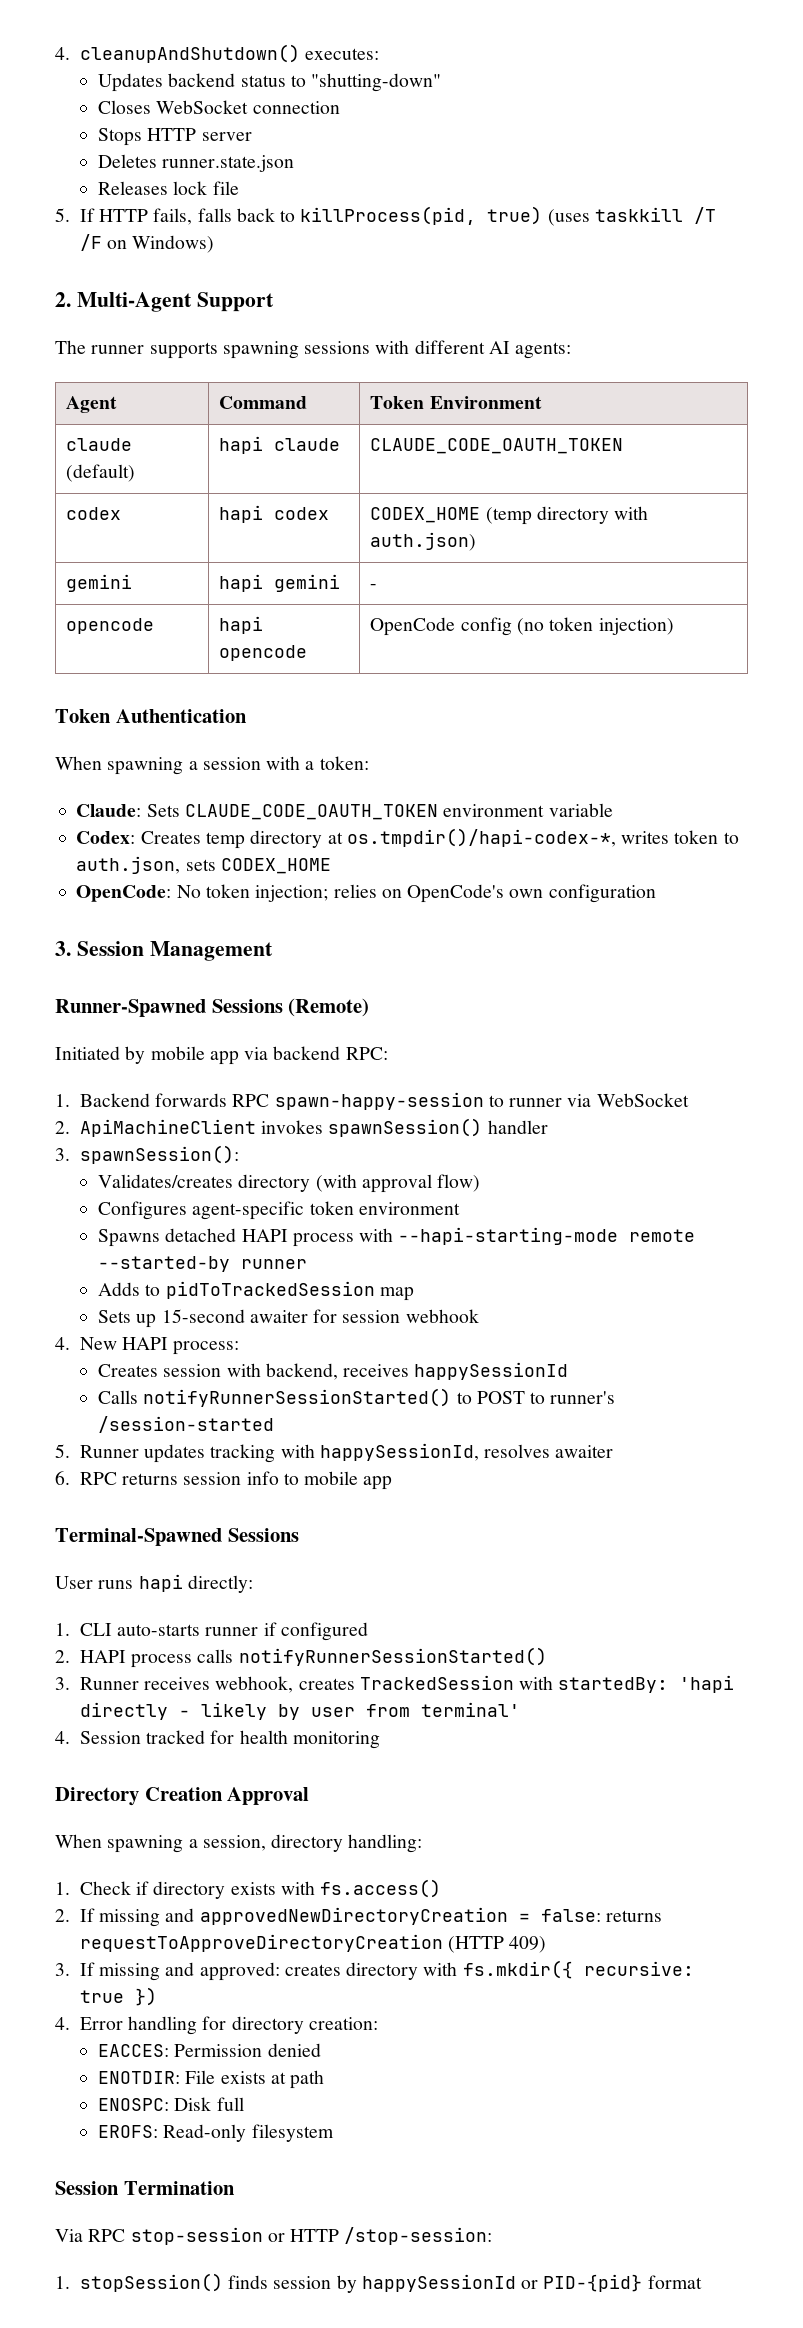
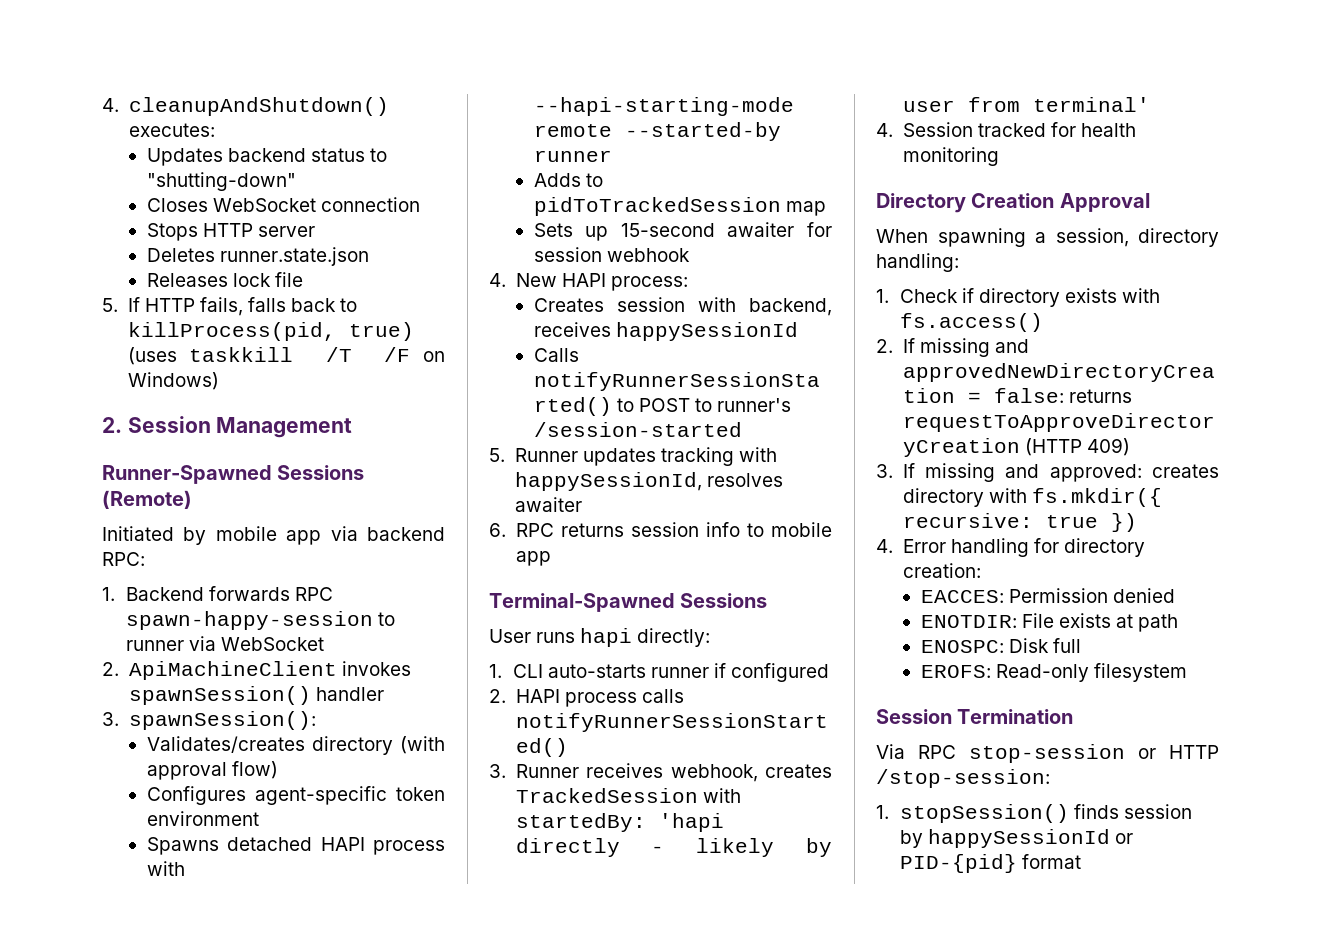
- 2. Multi-Agent Support
- The runner supports spawning sessions with different AI agents:
- Agent | Command | Token Environment
- claude (default) | hapi claude | CLAUDE_CODE_OAUTH_TOKEN
- codex | hapi codex | CODEX_HOME (temp directory with auth.json)
- gemini | hapi gemini | -
- opencode | hapi opencode | OpenCode config (no token injection)
- Token Authentication
- When spawning a session with a token:
- Claude: Sets CLAUDE_CODE_OAUTH_TOKEN environment variable
- Codex: Creates temp directory at os.tmpdir()/hapi-codex-*, writes token to auth.json, sets CODEX_HOME
- OpenCode: No token injection; relies on OpenCode's own configuration
- 3. Session Management
+ 2. Session Management

